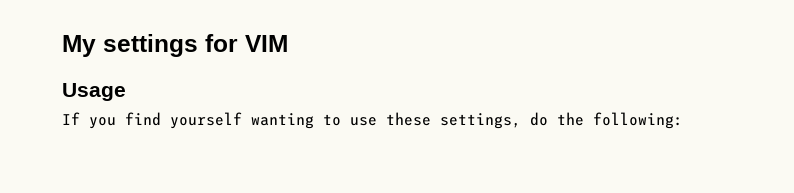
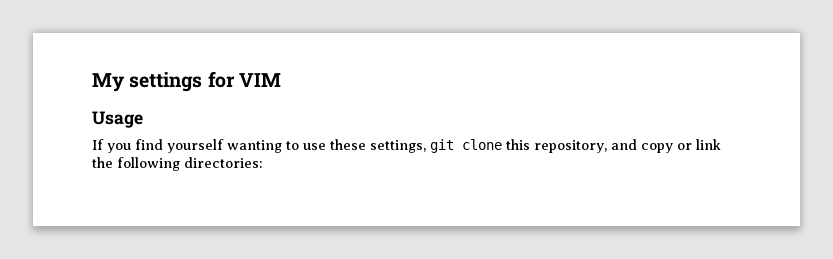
- If you find yourself wanting to use these settings, do the following:
+ If you find yourself wanting to use these settings, git clone this repository, and copy or link the following directories:

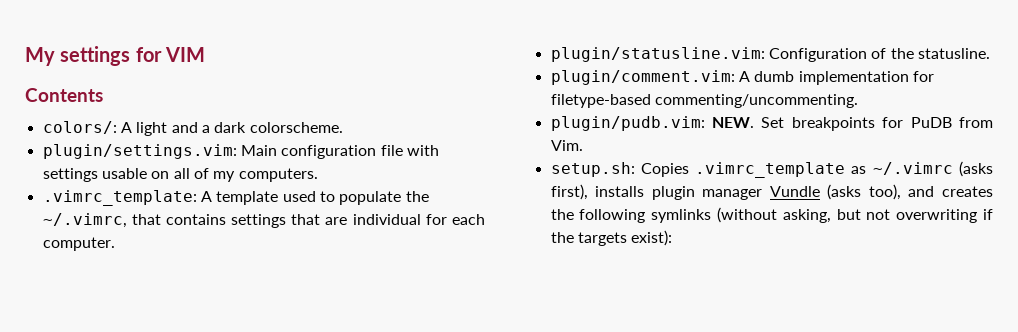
- Usage
- If you find yourself wanting to use these settings, git clone this repository, and copy or link the following directories:
+ Contents
+ colors/: A light and a dark colorscheme.
+ plugin/settings.vim: Main configuration file with settings usable on all of my computers.
+ .vimrc_template: A template used to populate the ~/.vimrc, that contains settings that are individual for each computer.
+ plugin/statusline.vim: Configuration of the statusline.
+ plugin/comment.vim: A dumb implementation for filetype-based commenting/uncommenting.
+ plugin/pudb.vim: NEW. Set breakpoints for PuDB from Vim.
+ setup.sh: Copies .vimrc_template as ~/.vimrc (asks first), installs plugin manager Vundle (asks too), and creates the following symlinks (without asking, but not overwriting if the targets exist):

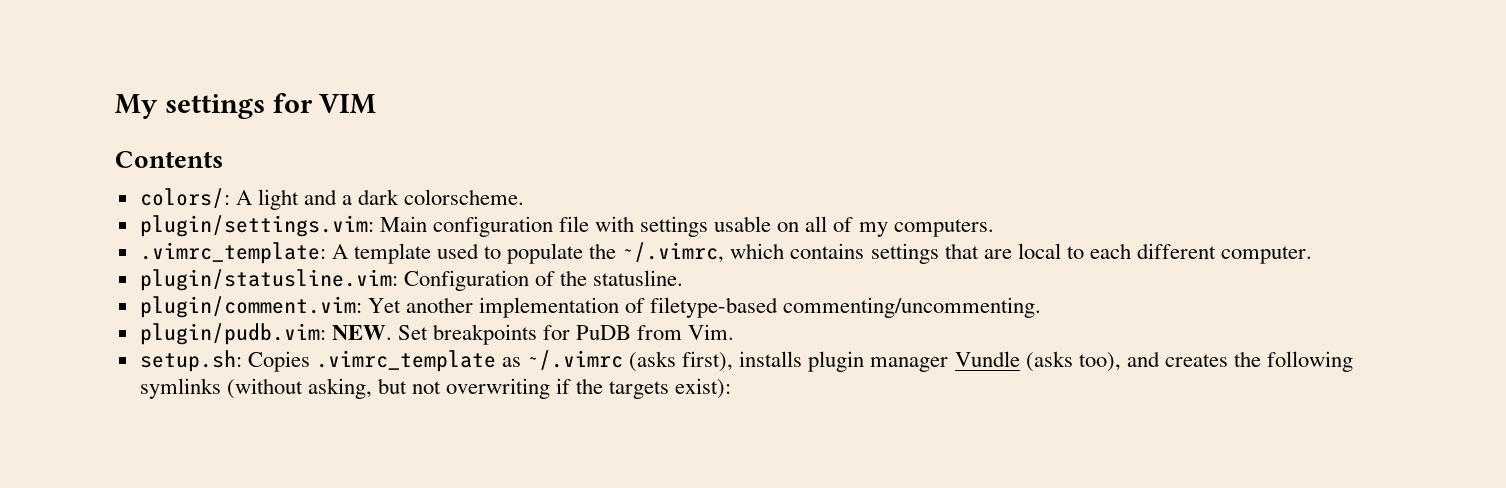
- .vimrc_template: A template used to populate the ~/.vimrc, that contains settings that are individual for each computer.
+ .vimrc_template: A template used to populate the ~/.vimrc, which contains settings that are local to each different computer.
- plugin/comment.vim: A dumb implementation for filetype-based commenting/uncommenting.
+ plugin/comment.vim: Yet another implementation of filetype-based commenting/uncommenting.

